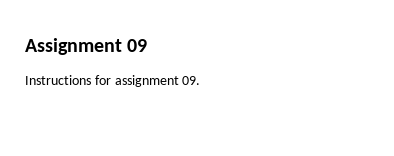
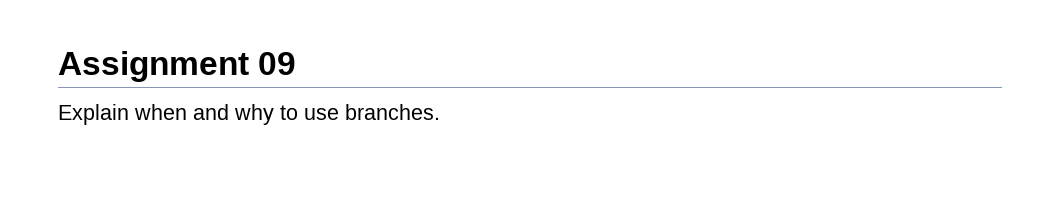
- Instructions for assignment 09.
+ Explain when and why to use branches.

